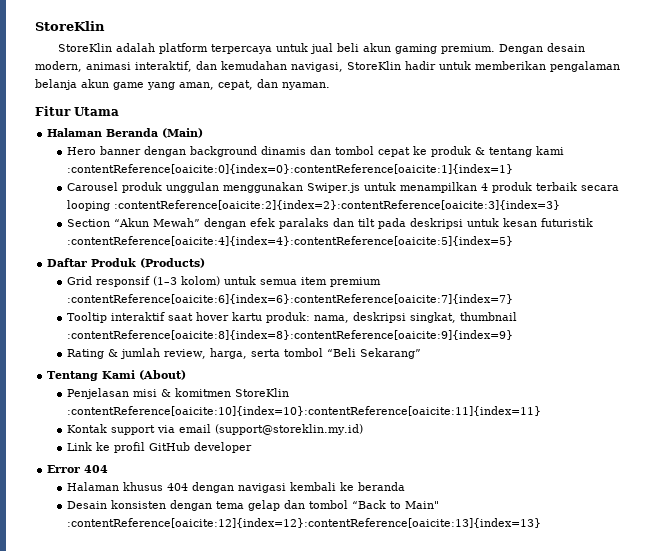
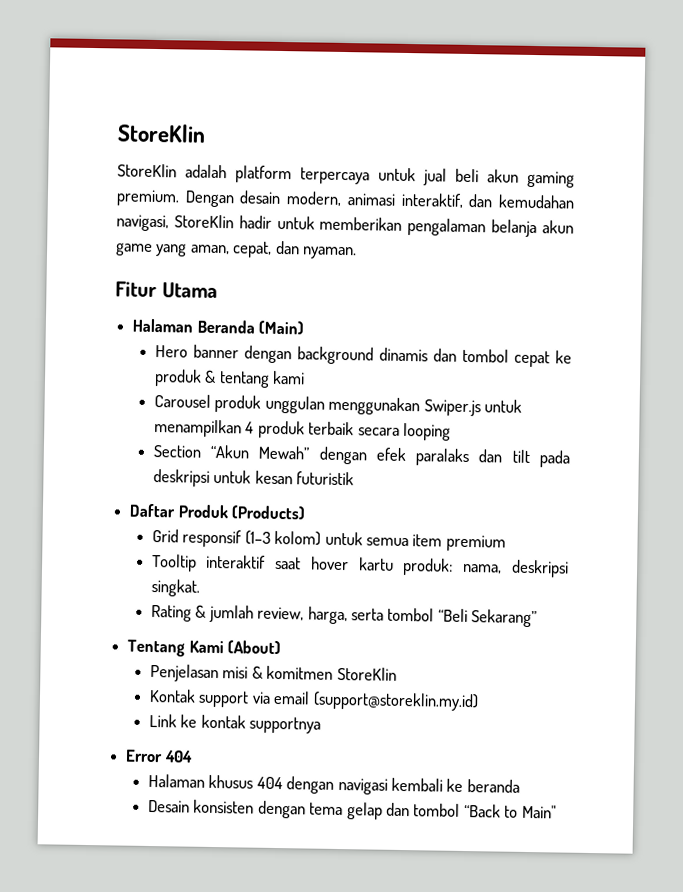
- Hero banner dengan background dinamis dan tombol cepat ke produk & tentang kami :contentReference[oaicite:0]{index=0}:contentReference[oaicite:1]{index=1}
+ Hero banner dengan background dinamis dan tombol cepat ke produk & tentang kami
- Carousel produk unggulan menggunakan Swiper.js untuk menampilkan 4 produk terbaik secara looping :contentReference[oaicite:2]{index=2}:contentReference[oaicite:3]{index=3}
+ Carousel produk unggulan menggunakan Swiper.js untuk menampilkan 4 produk terbaik secara looping
- Section “Akun Mewah” dengan efek paralaks dan tilt pada deskripsi untuk kesan futuristik :contentReference[oaicite:4]{index=4}:contentReference[oaicite:5]{index=5}
+ Section “Akun Mewah” dengan efek paralaks dan tilt pada deskripsi untuk kesan futuristik
- Grid responsif (1–3 kolom) untuk semua item premium :contentReference[oaicite:6]{index=6}:contentReference[oaicite:7]{index=7}
+ Grid responsif (1–3 kolom) untuk semua item premium
- Tooltip interaktif saat hover kartu produk: nama, deskripsi singkat, thumbnail :contentReference[oaicite:8]{index=8}:contentReference[oaicite:9]{index=9}
+ Tooltip interaktif saat hover kartu produk: nama, deskripsi singkat.
- Penjelasan misi & komitmen StoreKlin :contentReference[oaicite:10]{index=10}:contentReference[oaicite:11]{index=11}
+ Penjelasan misi & komitmen StoreKlin
- Link ke profil GitHub developer
+ Link ke kontak supportnya
- Desain konsisten dengan tema gelap dan tombol “Back to Main" :contentReference[oaicite:12]{index=12}:contentReference[oaicite:13]{index=13}
+ Desain konsisten dengan tema gelap dan tombol “Back to Main"

